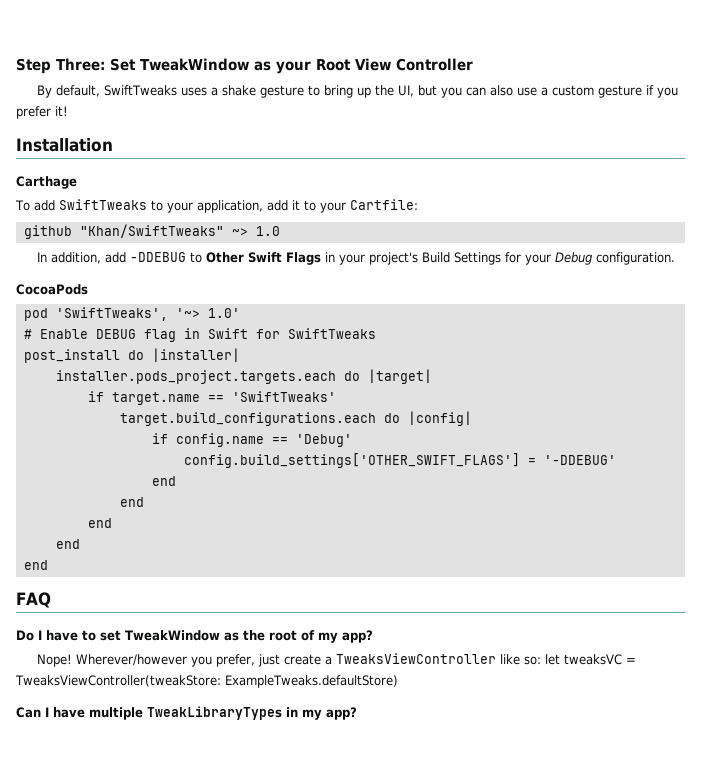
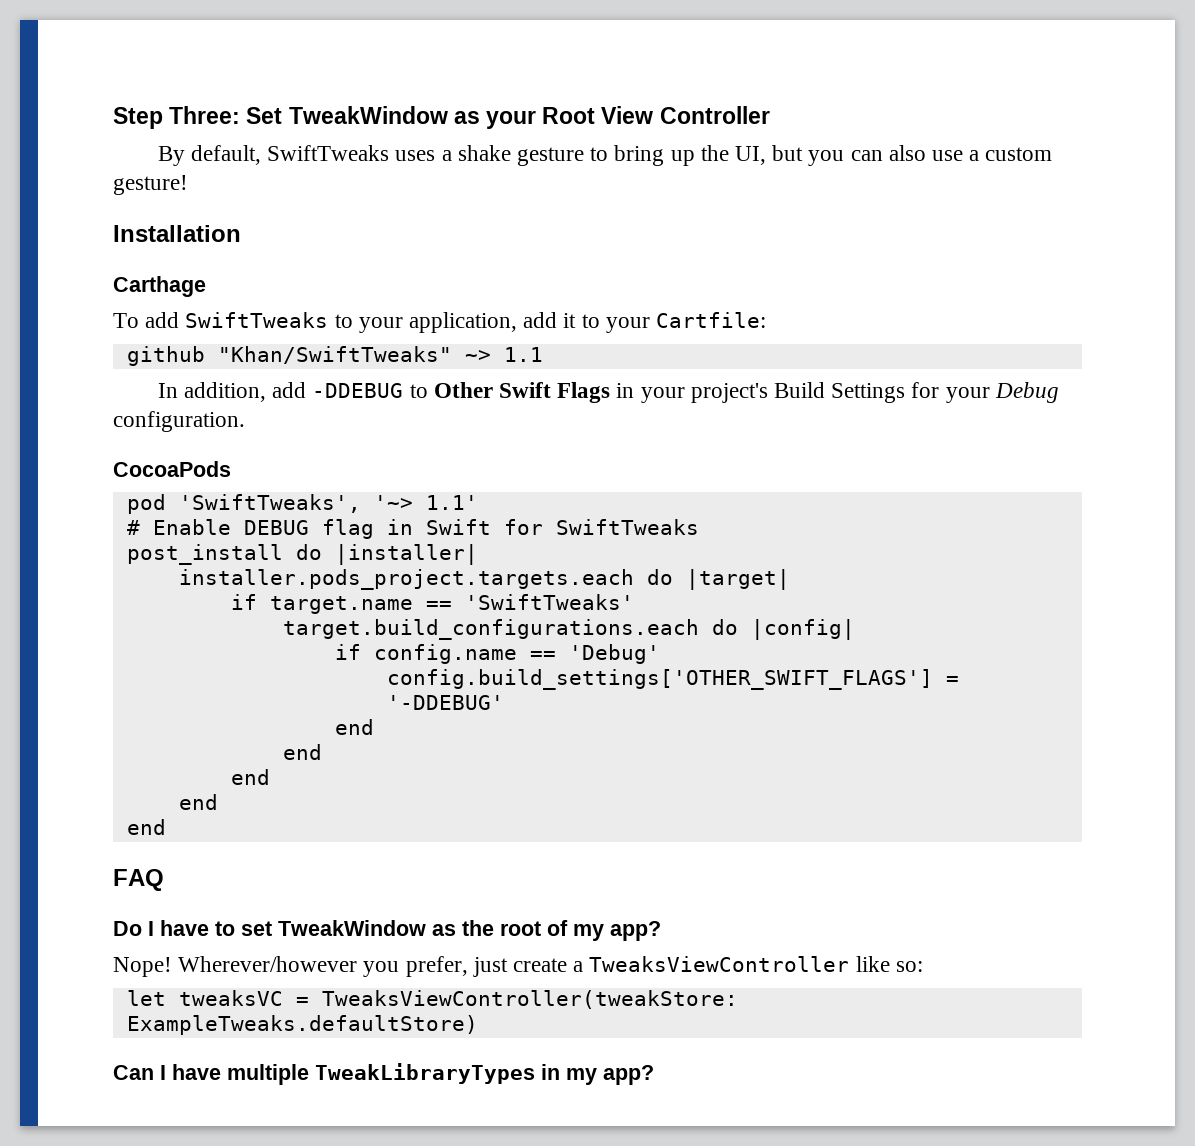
- By default, SwiftTweaks uses a shake gesture to bring up the UI, but you can also use a custom gesture if you prefer it!
+ By default, SwiftTweaks uses a shake gesture to bring up the UI, but you can also use a custom gesture!
- github "Khan/SwiftTweaks" ~> 1.0
+ github "Khan/SwiftTweaks" ~> 1.1
- pod 'SwiftTweaks', '~> 1.0'
+ pod 'SwiftTweaks', '~> 1.1'
- Wherever/however you prefer, just create a TweaksViewController like so: let tweaksVC = TweaksViewController(tweakStore: ExampleTweaks.defaultStore)
+ Wherever/however you prefer, just create a TweaksViewController like so:
+ let tweaksVC = TweaksViewController(tweakStore: ExampleTweaks.defaultStore)

